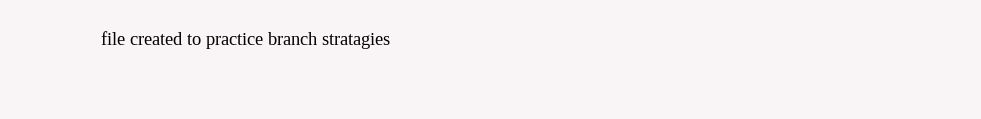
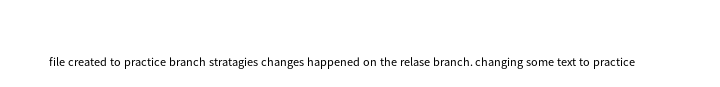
- file created to practice branch stratagies
+ file created to practice branch stratagies changes happened on the relase branch. changing some text to practice

